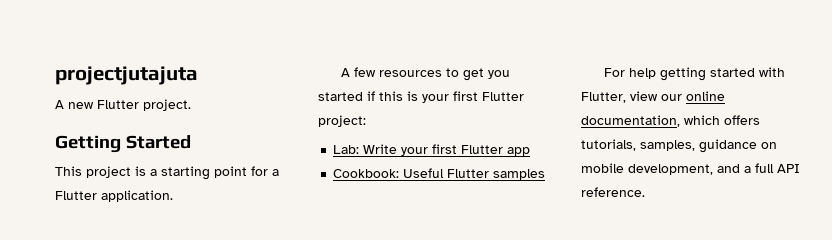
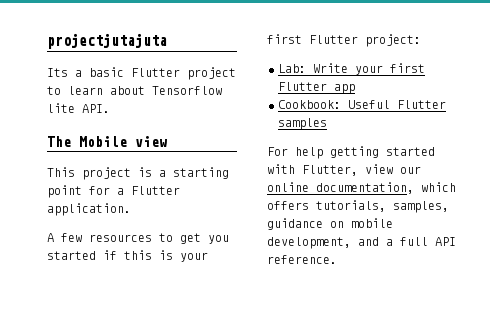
- A new Flutter project.
- Getting Started
+ Its a basic Flutter project to learn about Tensorflow lite API.
+ The Mobile view

